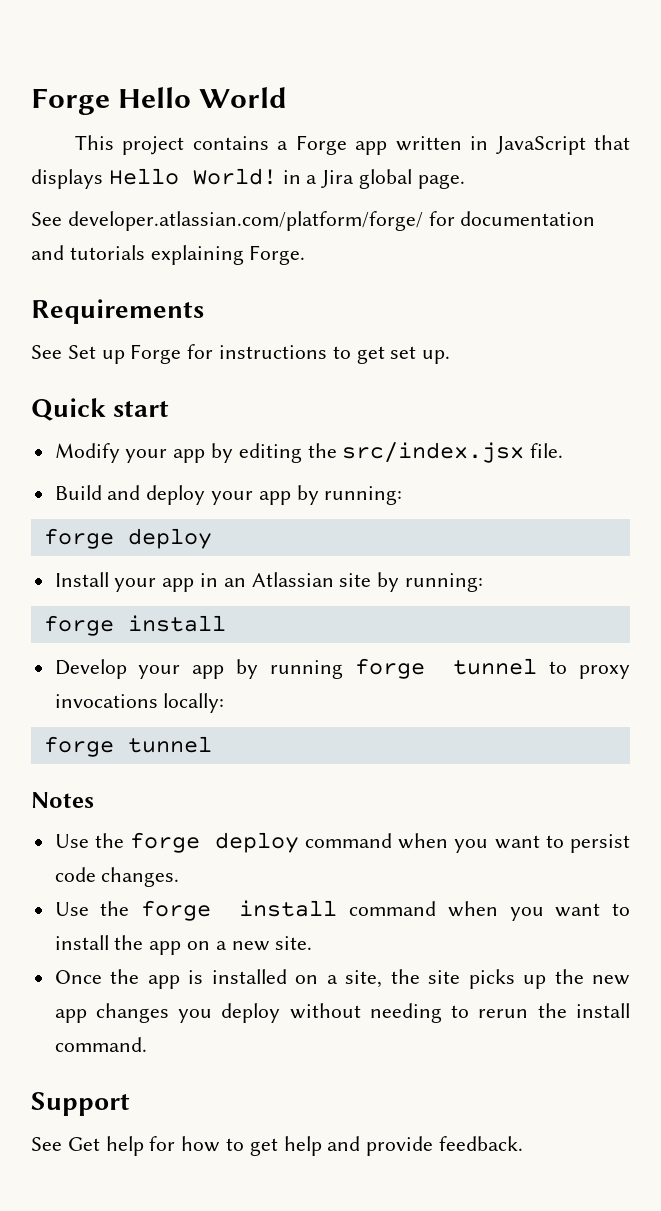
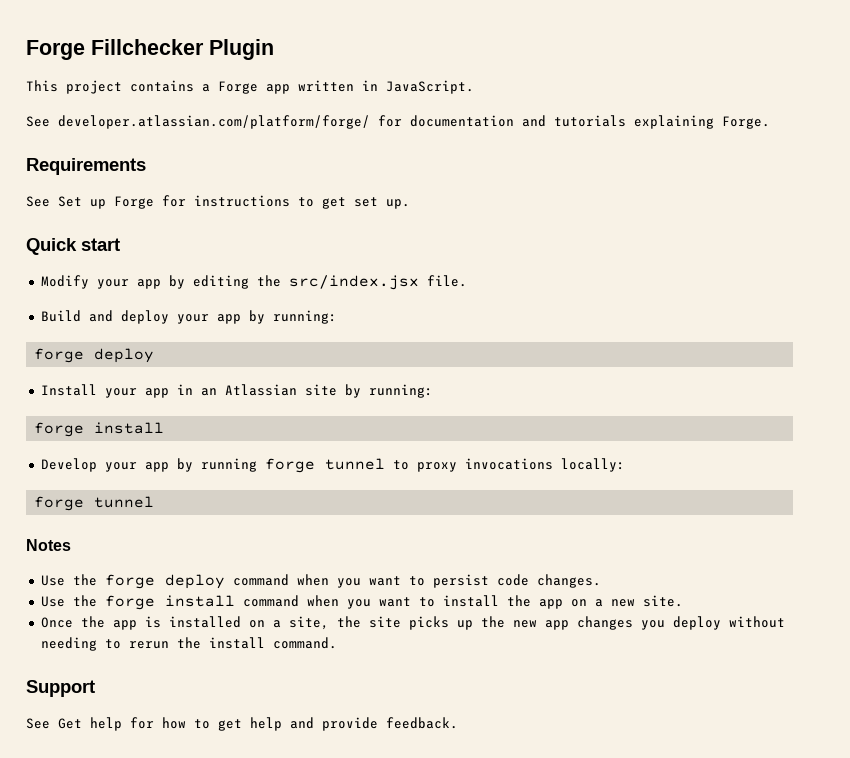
- Forge Hello World
+ Forge Fillchecker Plugin
- This project contains a Forge app written in JavaScript that displays Hello World! in a Jira global page.
+ This project contains a Forge app written in JavaScript.

